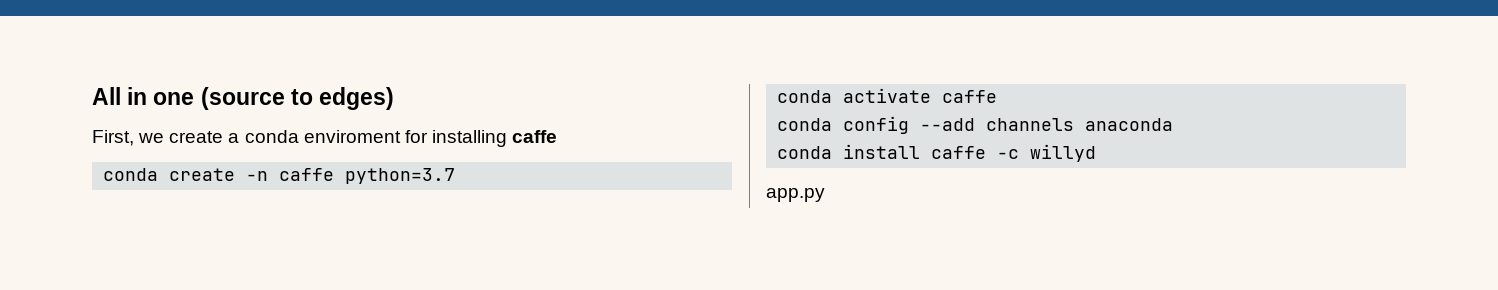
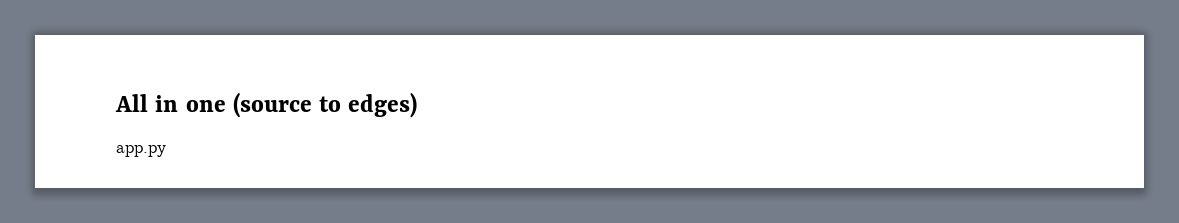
- First, we create a conda enviroment for installing caffe
- conda create -n caffe python=3.7
- conda activate caffe
- conda config --add channels anaconda
- conda install caffe -c willyd

